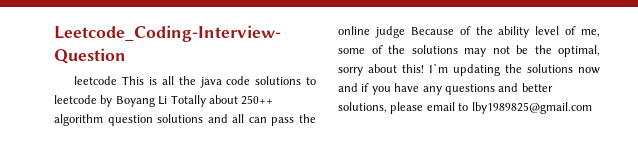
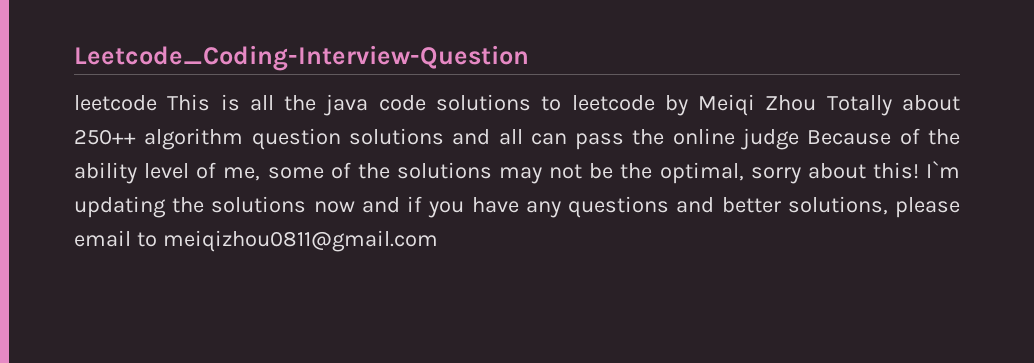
- leetcode This is all the java code solutions to leetcode by Boyang Li Totally about 250++ algorithm question solutions and all can pass the online judge Because of the ability level of me, some of the solutions may not be the optimal, sorry about this!
+ leetcode This is all the java code solutions to leetcode by Meiqi Zhou Totally about 250++ algorithm question solutions and all can pass the online judge Because of the ability level of me, some of the solutions may not be the optimal, sorry about this!
- I`m updating the solutions now and if you have any questions and better solutions, please email to lby1989825@gmail.com
+ I`m updating the solutions now and if you have any questions and better solutions, please email to meiqizhou0811@gmail.com

